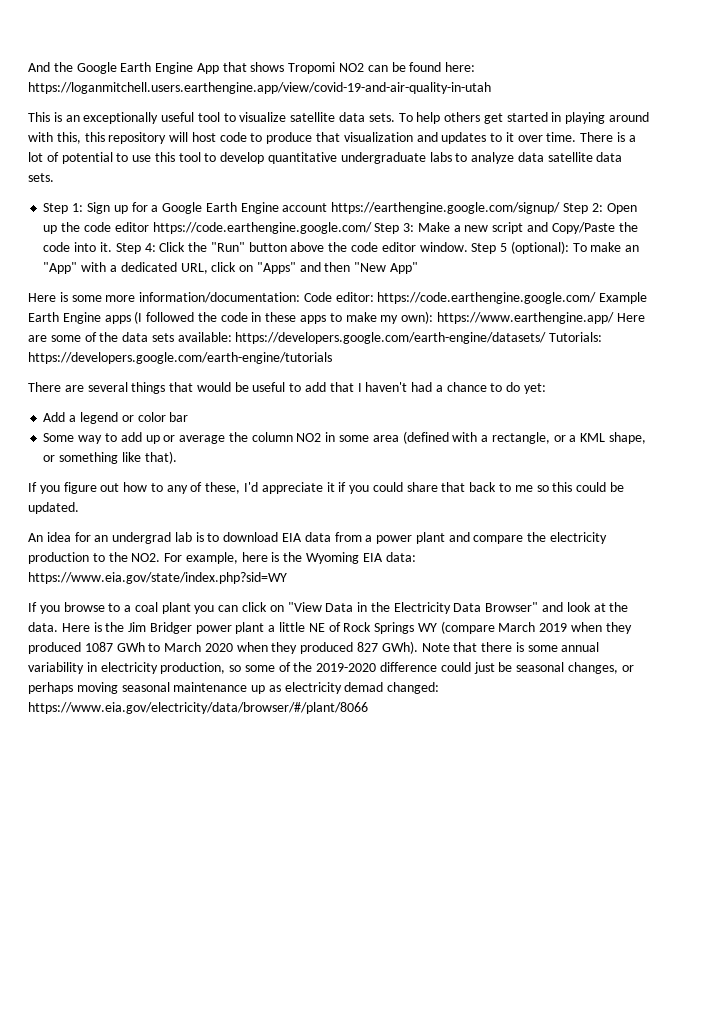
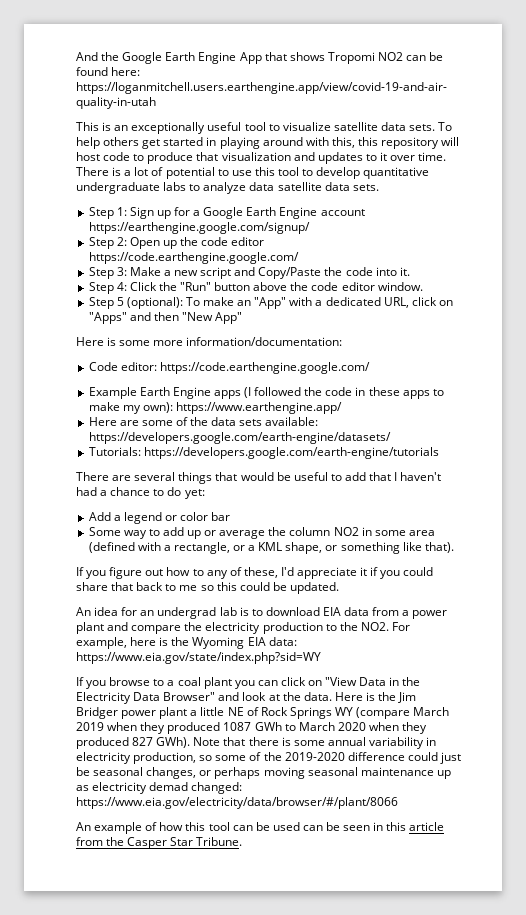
- Step 1: Sign up for a Google Earth Engine account https://earthengine.google.com/signup/ Step 2: Open up the code editor https://code.earthengine.google.com/ Step 3: Make a new script and Copy/Paste the code into it. Step 4: Click the "Run" button above the code editor window. Step 5 (optional): To make an "App" with a dedicated URL, click on "Apps" and then "New App"
+ Step 1: Sign up for a Google Earth Engine account https://earthengine.google.com/signup/
+ Step 2: Open up the code editor https://code.earthengine.google.com/
+ Step 3: Make a new script and Copy/Paste the code into it.
+ Step 4: Click the "Run" button above the code editor window.
+ Step 5 (optional): To make an "App" with a dedicated URL, click on "Apps" and then "New App"
- Here is some more information/documentation: Code editor: https://code.earthengine.google.com/ Example Earth Engine apps (I followed the code in these apps to make my own): https://www.earthengine.app/ Here are some of the data sets available: https://developers.google.com/earth-engine/datasets/ Tutorials: https://developers.google.com/earth-engine/tutorials
+ Here is some more information/documentation:
+ Code editor: https://code.earthengine.google.com/
+ Example Earth Engine apps (I followed the code in these apps to make my own): https://www.earthengine.app/
+ Here are some of the data sets available: https://developers.google.com/earth-engine/datasets/
+ Tutorials: https://developers.google.com/earth-engine/tutorials
+ An example of how this tool can be used can be seen in this article from the Casper Star Tribune.

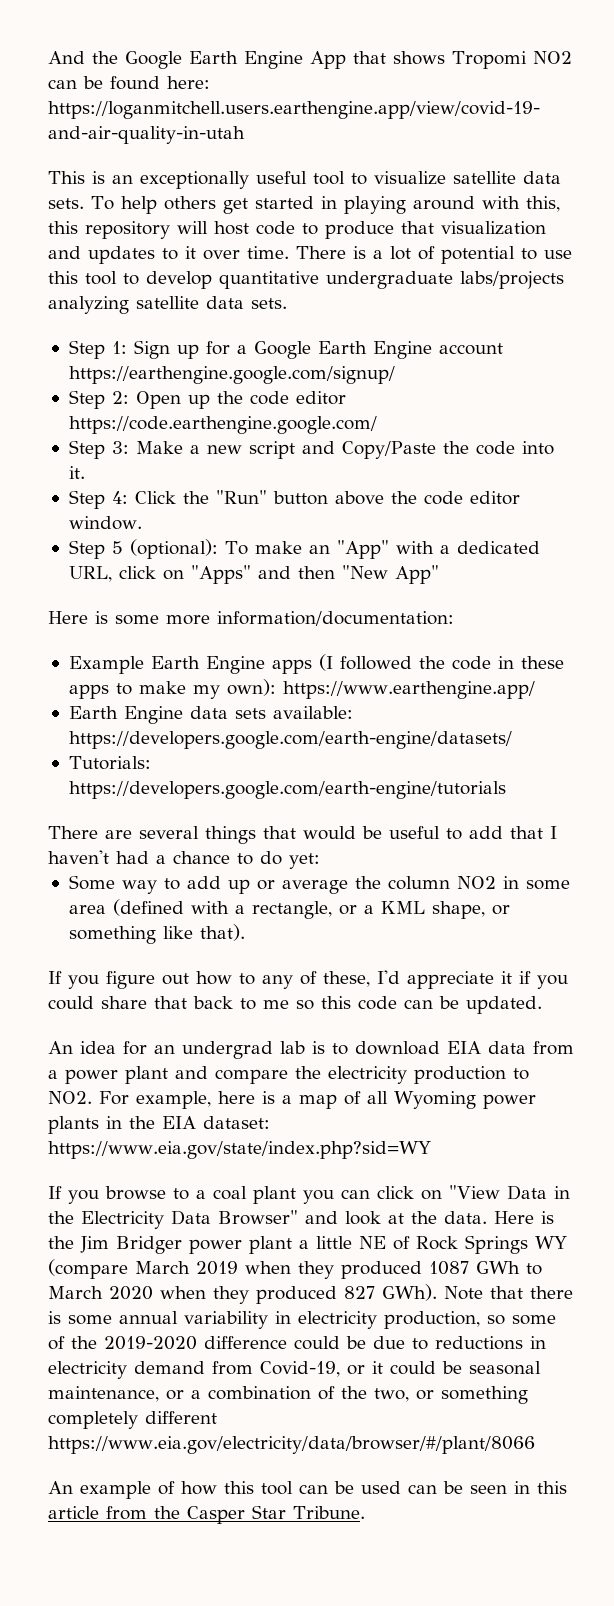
- There is a lot of potential to use this tool to develop quantitative undergraduate labs to analyze data satellite data sets.
+ There is a lot of potential to use this tool to develop quantitative undergraduate labs/projects analyzing satellite data sets.
- Code editor: https://code.earthengine.google.com/
- Here are some of the data sets available: https://developers.google.com/earth-engine/datasets/
+ Earth Engine data sets available: https://developers.google.com/earth-engine/datasets/
- Add a legend or color bar
- If you figure out how to any of these, I'd appreciate it if you could share that back to me so this could be updated.
+ If you figure out how to any of these, I'd appreciate it if you could share that back to me so this code can be updated.
- An idea for an undergrad lab is to download EIA data from a power plant and compare the electricity production to the NO2. For example, here is the Wyoming EIA data: https://www.eia.gov/state/index.php?sid=WY
+ An idea for an undergrad lab is to download EIA data from a power plant and compare the electricity production to NO2. For example, here is a map of all Wyoming power plants in the EIA dataset: https://www.eia.gov/state/index.php?sid=WY
- Note that there is some annual variability in electricity production, so some of the 2019-2020 difference could just be seasonal changes, or perhaps moving seasonal maintenance up as electricity demad changed: https://www.eia.gov/electricity/data/browser/#/plant/8066
+ Note that there is some annual variability in electricity production, so some of the 2019-2020 difference could be due to reductions in electricity demand from Covid-19, or it could be seasonal maintenance, or a combination of the two, or something completely different https://www.eia.gov/electricity/data/browser/#/plant/8066

